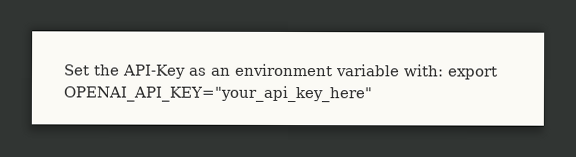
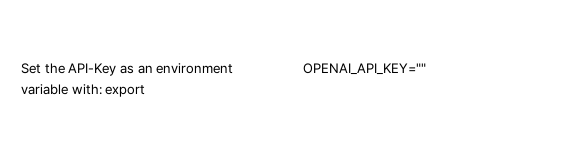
- Set the API-Key as an environment variable with: export OPENAI_API_KEY="your_api_key_here"
+ Set the API-Key as an environment variable with: export OPENAI_API_KEY=""

